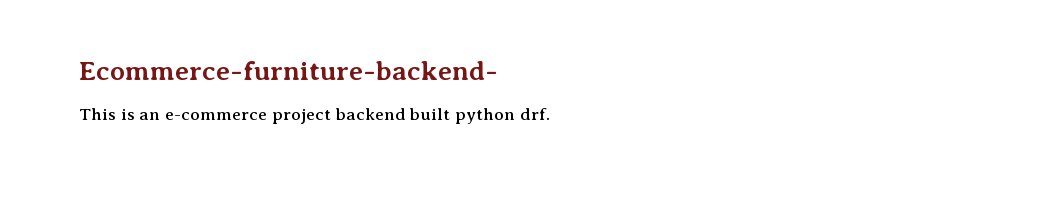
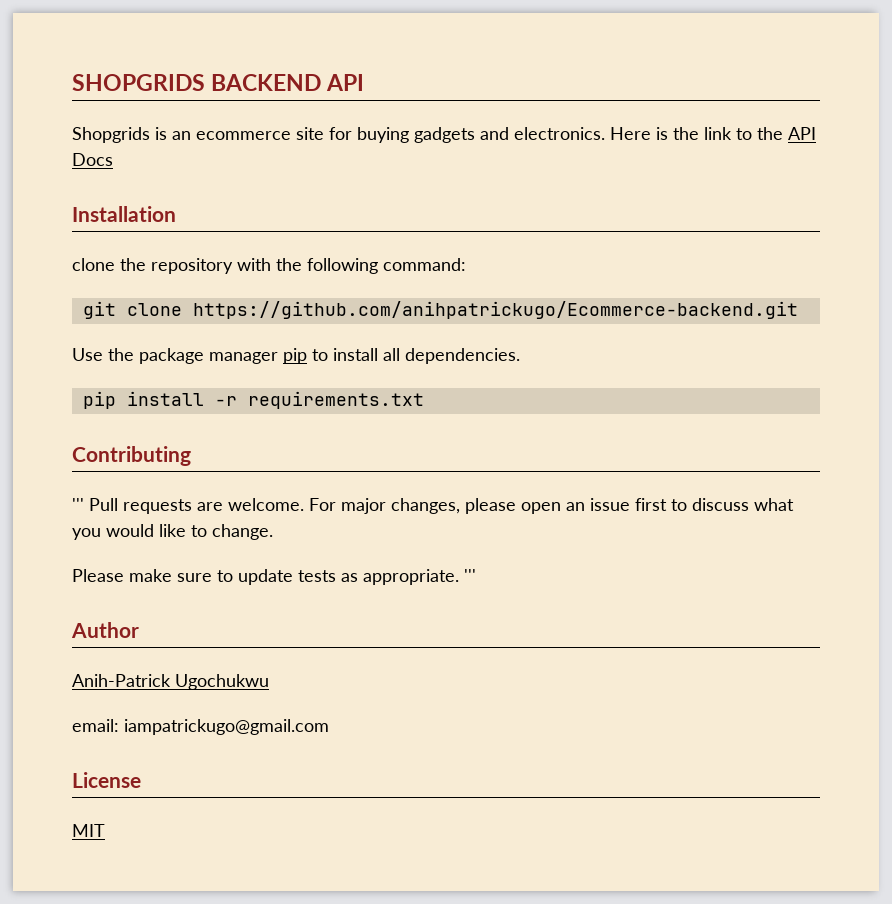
- Ecommerce-furniture-backend-
- This is an e-commerce project backend built python drf.
+ SHOPGRIDS BACKEND API
+ Shopgrids is an ecommerce site for buying gadgets and electronics. Here is the link to the API Docs
+ Installation
+ clone the repository with the following command:
+ git clone https://github.com/anihpatrickugo/Ecommerce-backend.git
+ Use the package manager pip to install all dependencies.
+ pip install -r requirements.txt
+ Contributing
+ ''' Pull requests are welcome. For major changes, please open an issue first to discuss what you would like to change.
+ Please make sure to update tests as appropriate. '''
+ Author
+ Anih-Patrick Ugochukwu
+ email: iampatrickugo@gmail.com
+ License
+ MIT

